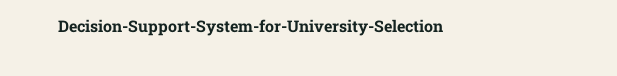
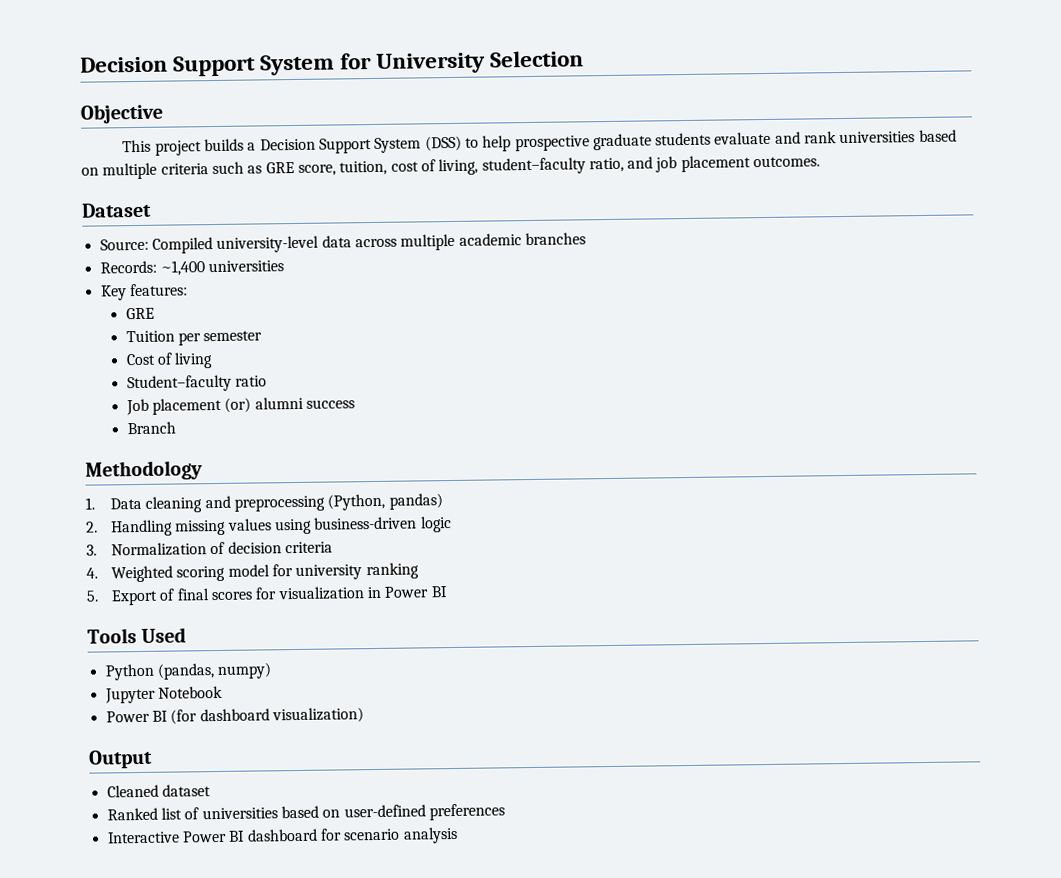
- Decision-Support-System-for-University-Selection
+ Decision Support System for University Selection
+ Objective
+ This project builds a Decision Support System (DSS) to help prospective graduate students evaluate and rank universities based on multiple criteria such as GRE score, tuition, cost of living, student–faculty ratio, and job placement outcomes.
+ Dataset
+ Source: Compiled university-level data across multiple academic branches
+ Records: ~1,400 universities
+ Key features:
+ GRE
+ Tuition per semester
+ Cost of living
+ Student–faculty ratio
+ Job placement (or) alumni success
+ Branch
+ Methodology
+ 1. Data cleaning and preprocessing (Python, pandas)
+ 2. Handling missing values using business-driven logic
+ 3. Normalization of decision criteria
+ 4. Weighted scoring model for university ranking
+ 5. Export of final scores for visualization in Power BI
+ Tools Used
+ Python (pandas, numpy)
+ Jupyter Notebook
+ Power BI (for dashboard visualization)
+ Output
+ Cleaned dataset
+ Ranked list of universities based on user-defined preferences
+ Interactive Power BI dashboard for scenario analysis

